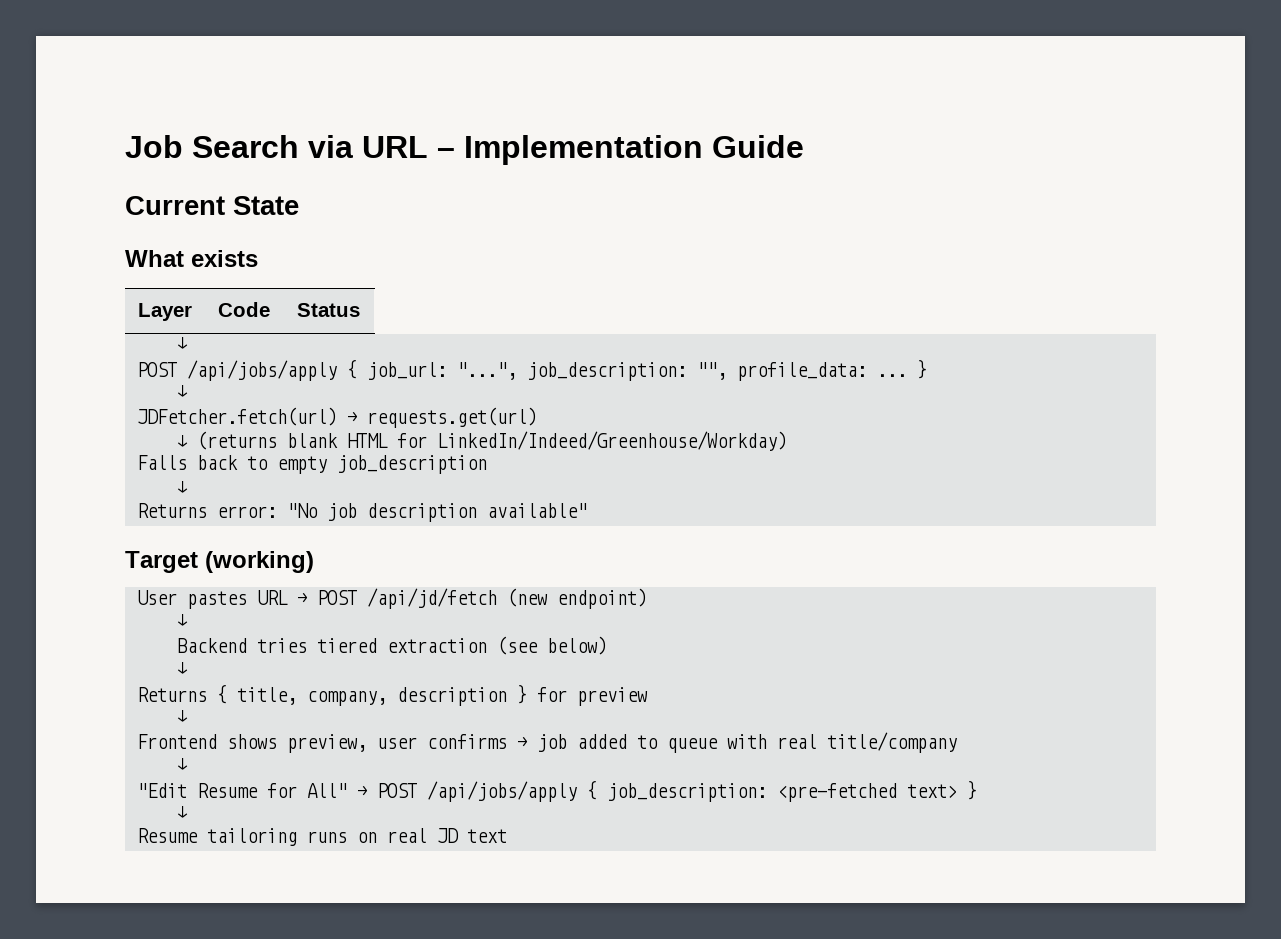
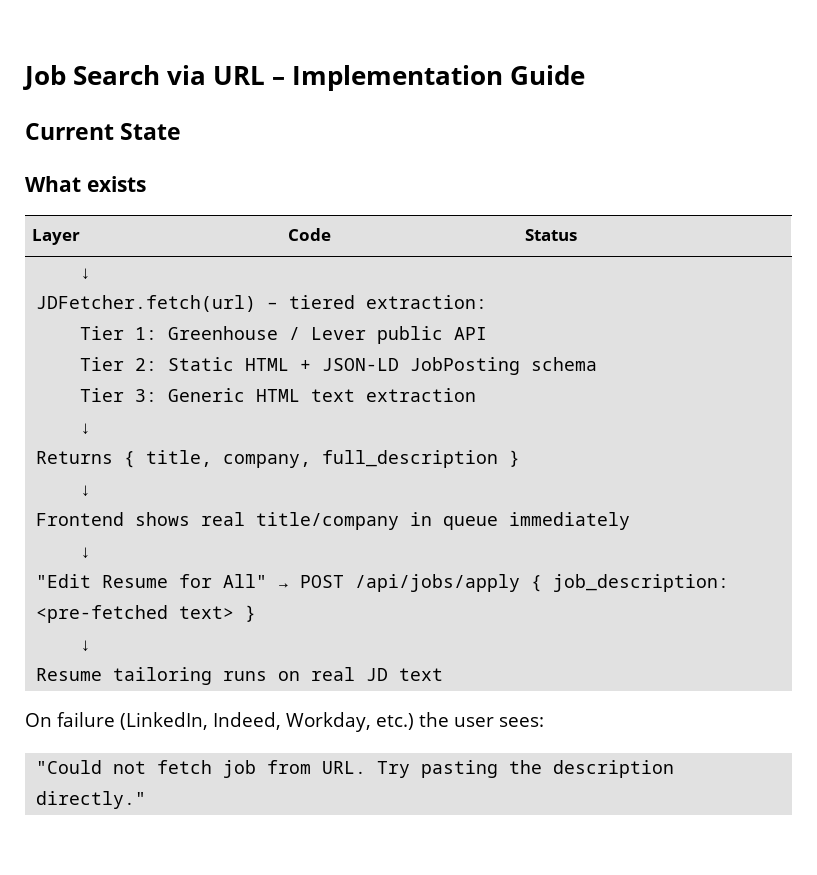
- POST /api/jobs/apply { job_url: "...", job_description: "", profile_data: ... }
- ↓
- JDFetcher.fetch(url) → requests.get(url)
- ↓ (returns blank HTML for LinkedIn/Indeed/Greenhouse/Workday)
- Falls back to empty job_description
- ↓
- Returns error: "No job description available"
- Target (working)
- User pastes URL → POST /api/jd/fetch (new endpoint)
- ↓
- Backend tries tiered extraction (see below)
+ JDFetcher.fetch(url) – tiered extraction:
+ Tier 1: Greenhouse / Lever public API
+ Tier 2: Static HTML + JSON-LD JobPosting schema
+ Tier 3: Generic HTML text extraction
- Returns { title, company, description } for preview
+ Returns { title, company, full_description }
- Frontend shows preview, user confirms → job added to queue with real title/company
+ Frontend shows real title/company in queue immediately
+ On failure (LinkedIn, Indeed, Workday, etc.) the user sees:
+ "Could not fetch job from URL. Try pasting the description directly."

